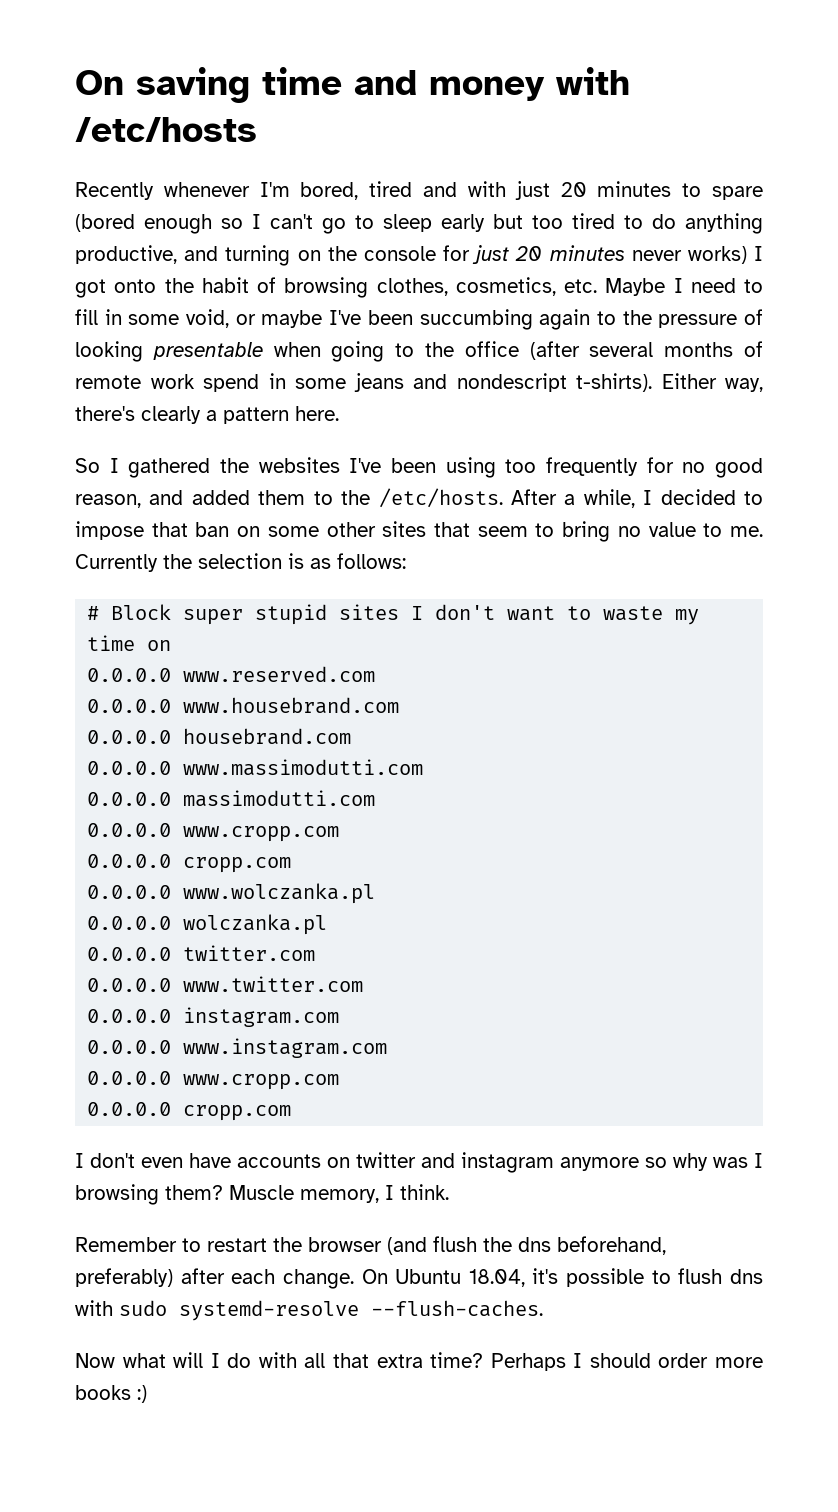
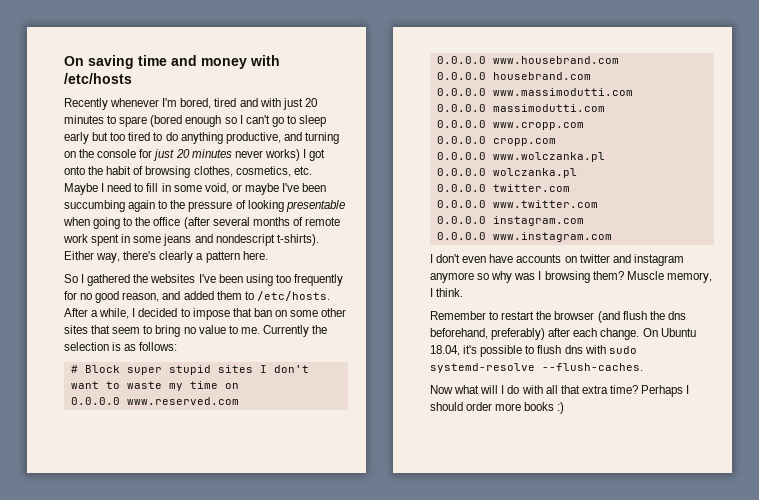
- Recently whenever I'm bored, tired and with just 20 minutes to spare (bored enough so I can't go to sleep early but too tired to do anything productive, and turning on the console for just 20 minutes never works) I got onto the habit of browsing clothes, cosmetics, etc. Maybe I need to fill in some void, or maybe I've been succumbing again to the pressure of looking presentable when going to the office (after several months of remote work spend in some jeans and nondescript t-shirts).
+ Recently whenever I'm bored, tired and with just 20 minutes to spare (bored enough so I can't go to sleep early but too tired to do anything productive, and turning on the console for just 20 minutes never works) I got onto the habit of browsing clothes, cosmetics, etc. Maybe I need to fill in some void, or maybe I've been succumbing again to the pressure of looking presentable when going to the office (after several months of remote work spent in some jeans and nondescript t-shirts).
- So I gathered the websites I've been using too frequently for no good reason, and added them to the /etc/hosts.
+ So I gathered the websites I've been using too frequently for no good reason, and added them to /etc/hosts.
  0.0.0.0 www.instagram.com
- 0.0.0.0 www.cropp.com
- 0.0.0.0 cropp.com

